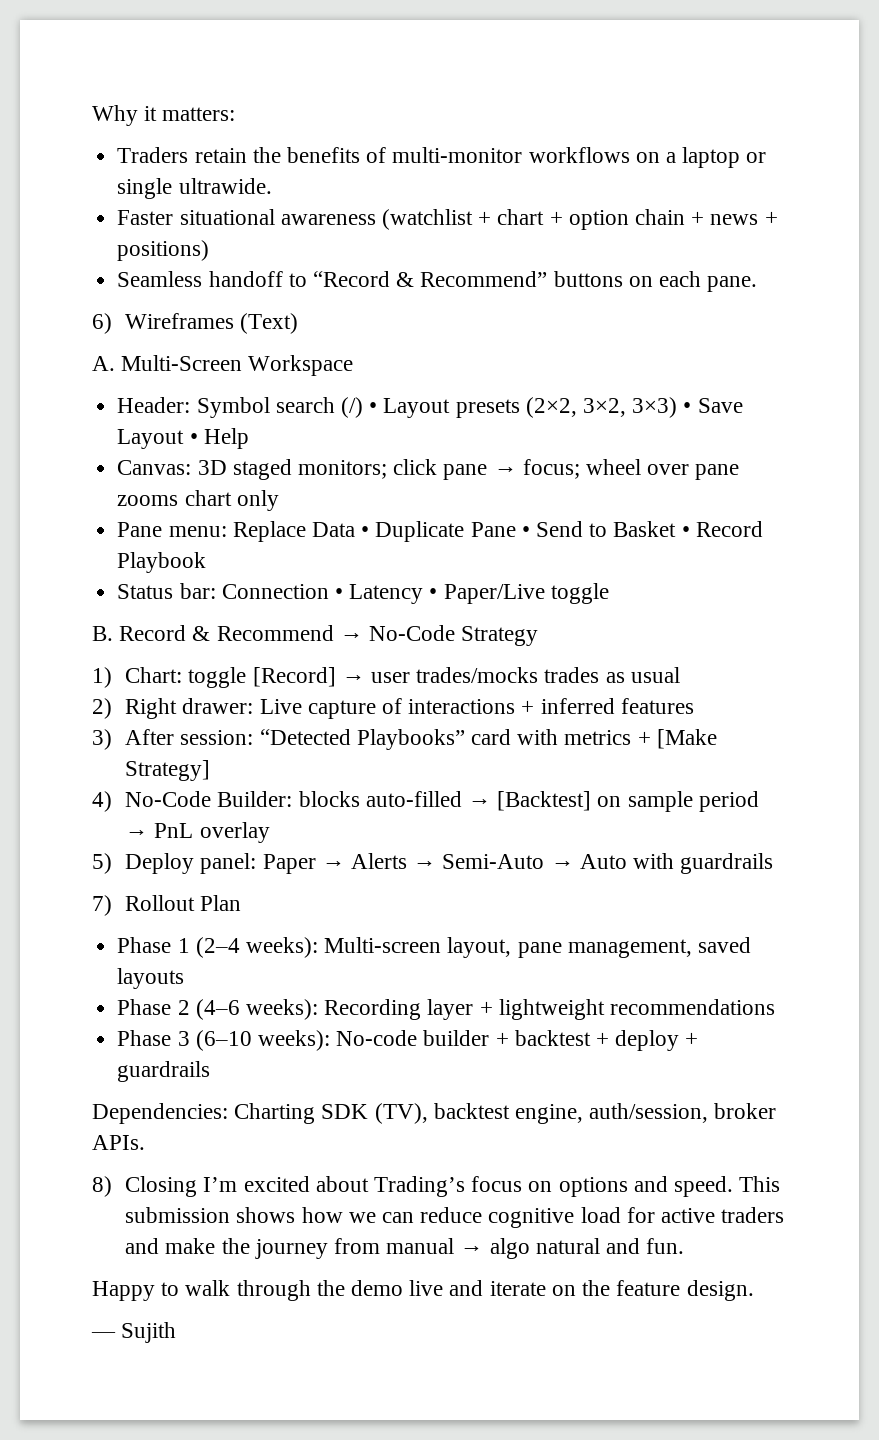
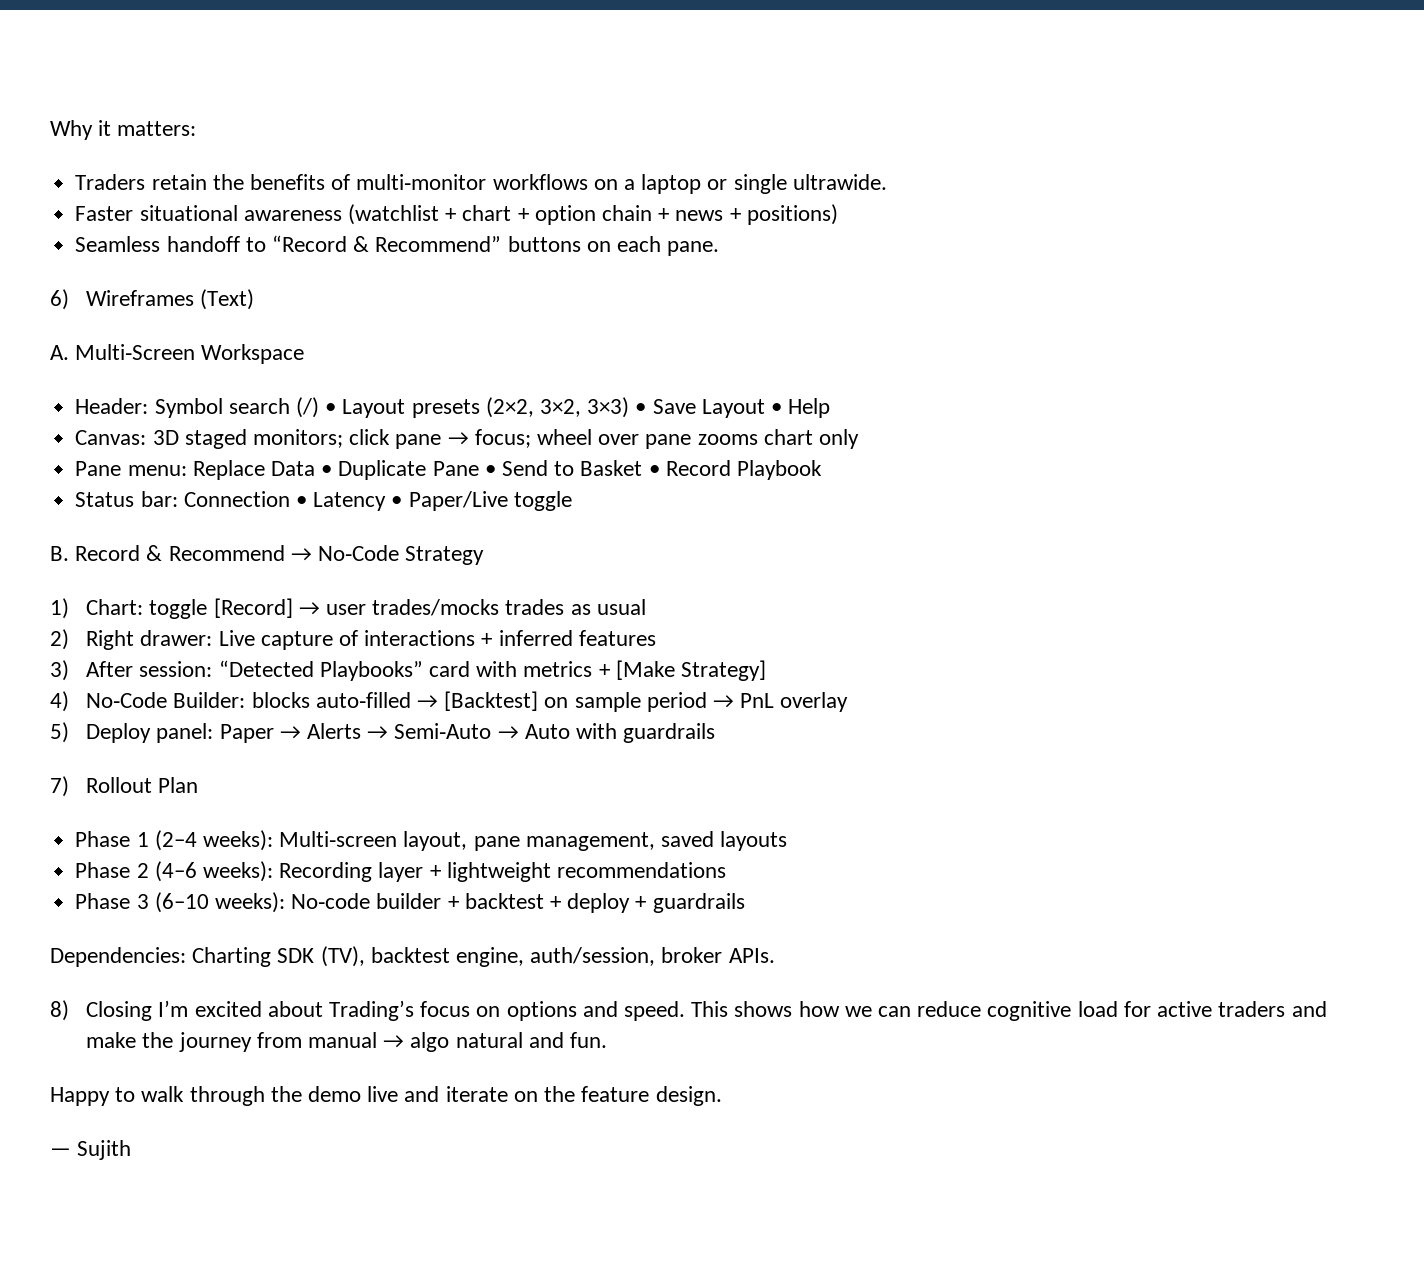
- This submission shows how we can reduce cognitive load for active traders and make the journey from manual → algo natural and fun.
+ This shows how we can reduce cognitive load for active traders and make the journey from manual → algo natural and fun.

